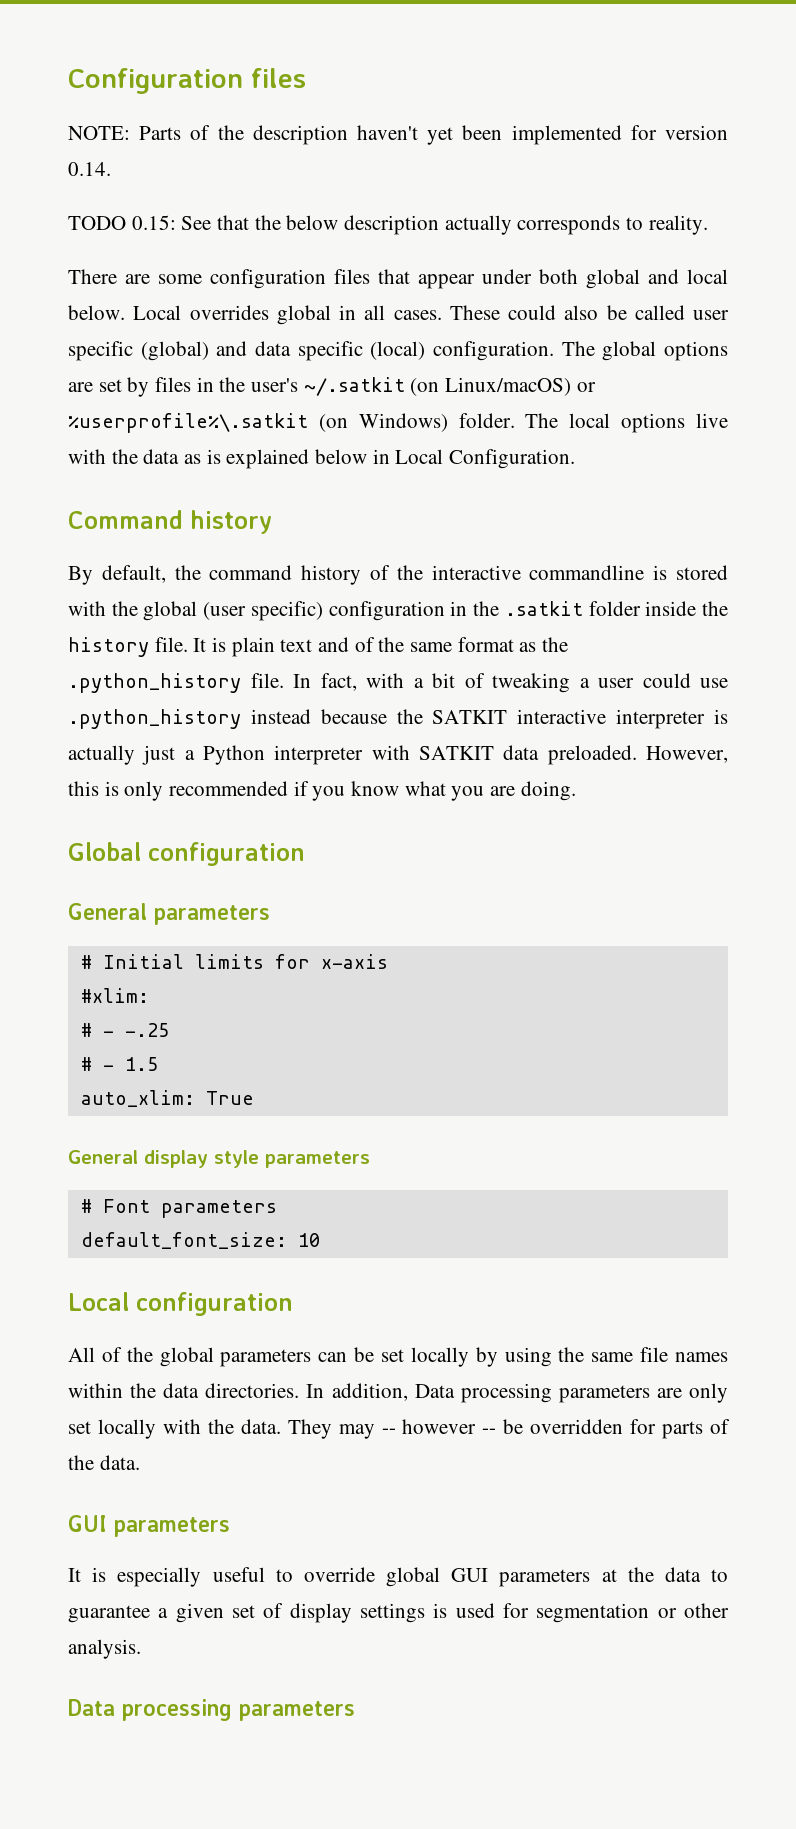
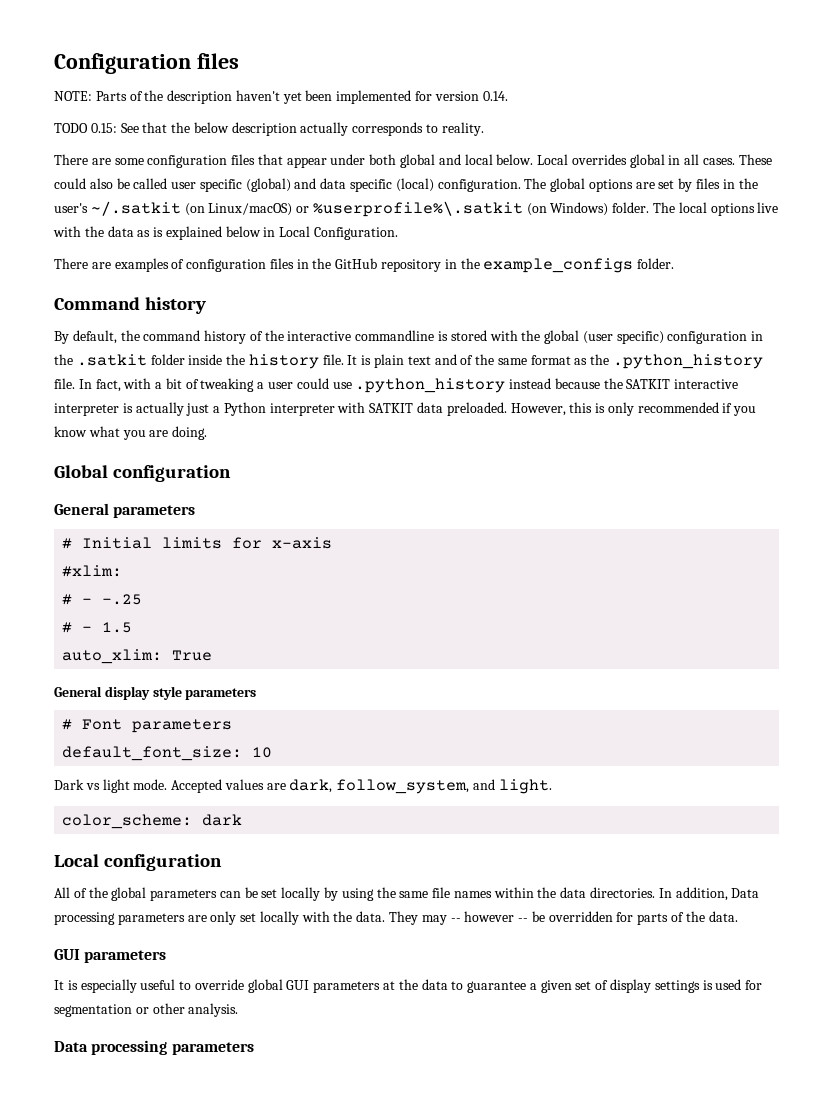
+ There are examples of configuration files in the GitHub repository in the example_configs folder.
+ Dark vs light mode. Accepted values are dark, follow_system, and light.
+ color_scheme: dark

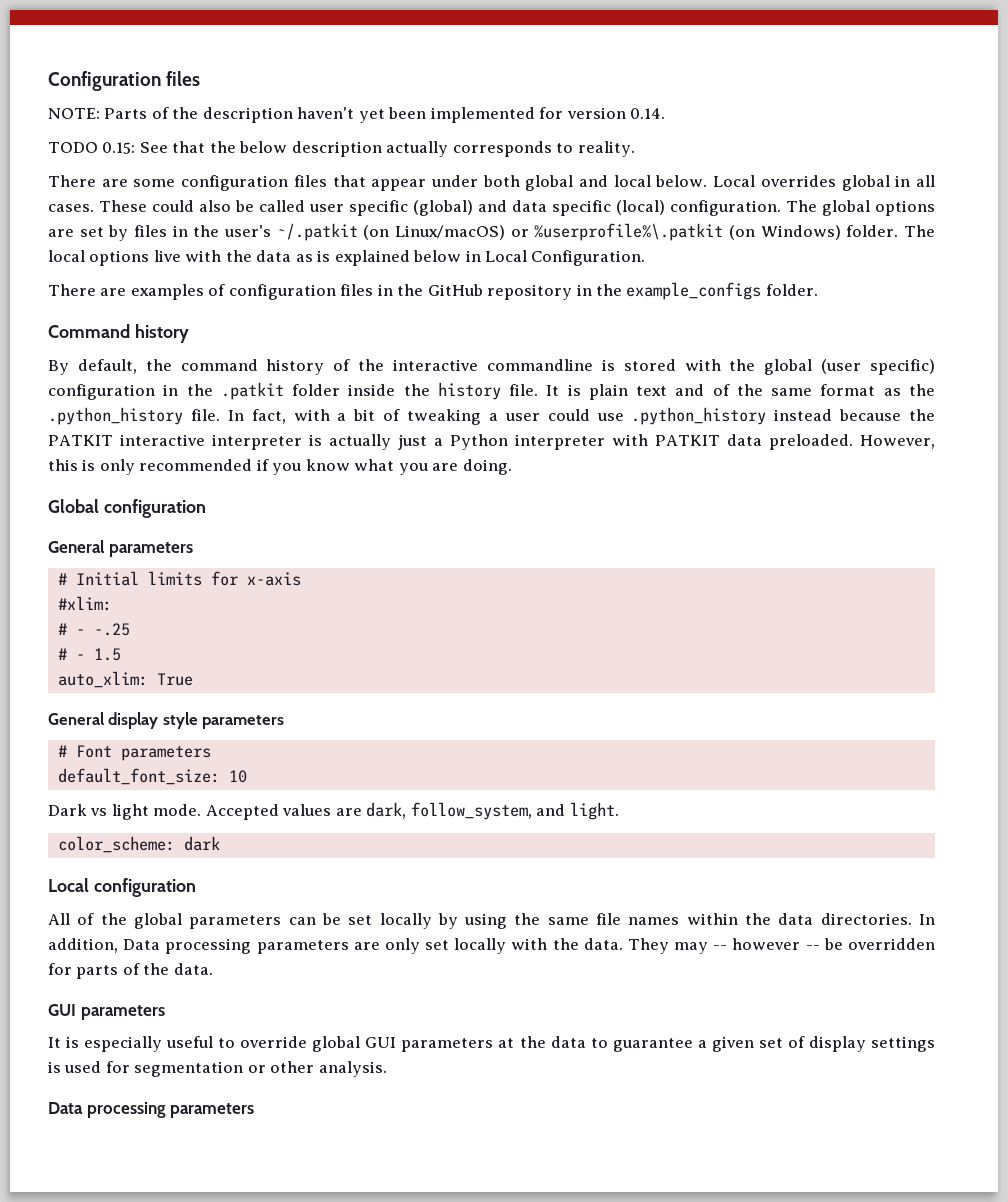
- The global options are set by files in the user's ~/.satkit (on Linux/macOS) or %userprofile%\.satkit (on Windows) folder.
+ The global options are set by files in the user's ~/.patkit (on Linux/macOS) or %userprofile%\.patkit (on Windows) folder.
- By default, the command history of the interactive commandline is stored with the global (user specific) configuration in the .satkit folder inside the history file.
+ By default, the command history of the interactive commandline is stored with the global (user specific) configuration in the .patkit folder inside the history file.
- In fact, with a bit of tweaking a user could use .python_history instead because the SATKIT interactive interpreter is actually just a Python interpreter with SATKIT data preloaded.
+ In fact, with a bit of tweaking a user could use .python_history instead because the PATKIT interactive interpreter is actually just a Python interpreter with PATKIT data preloaded.

